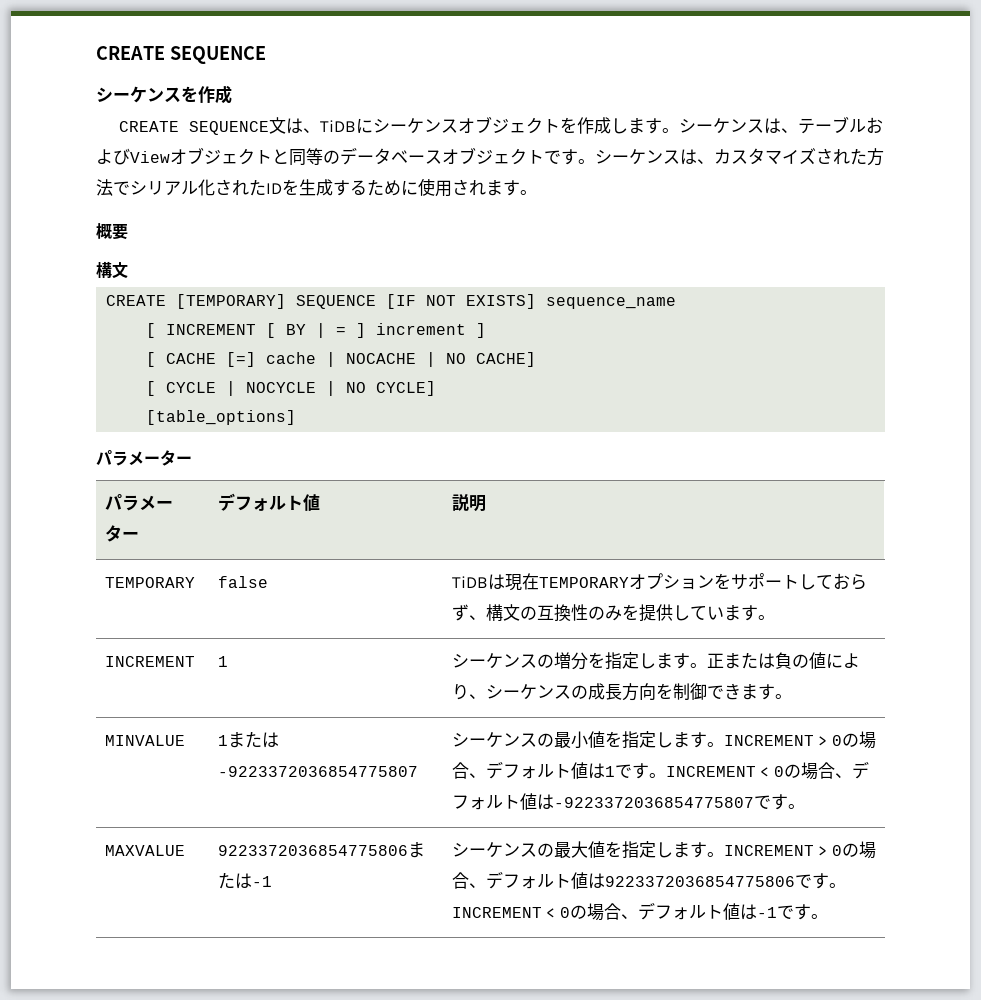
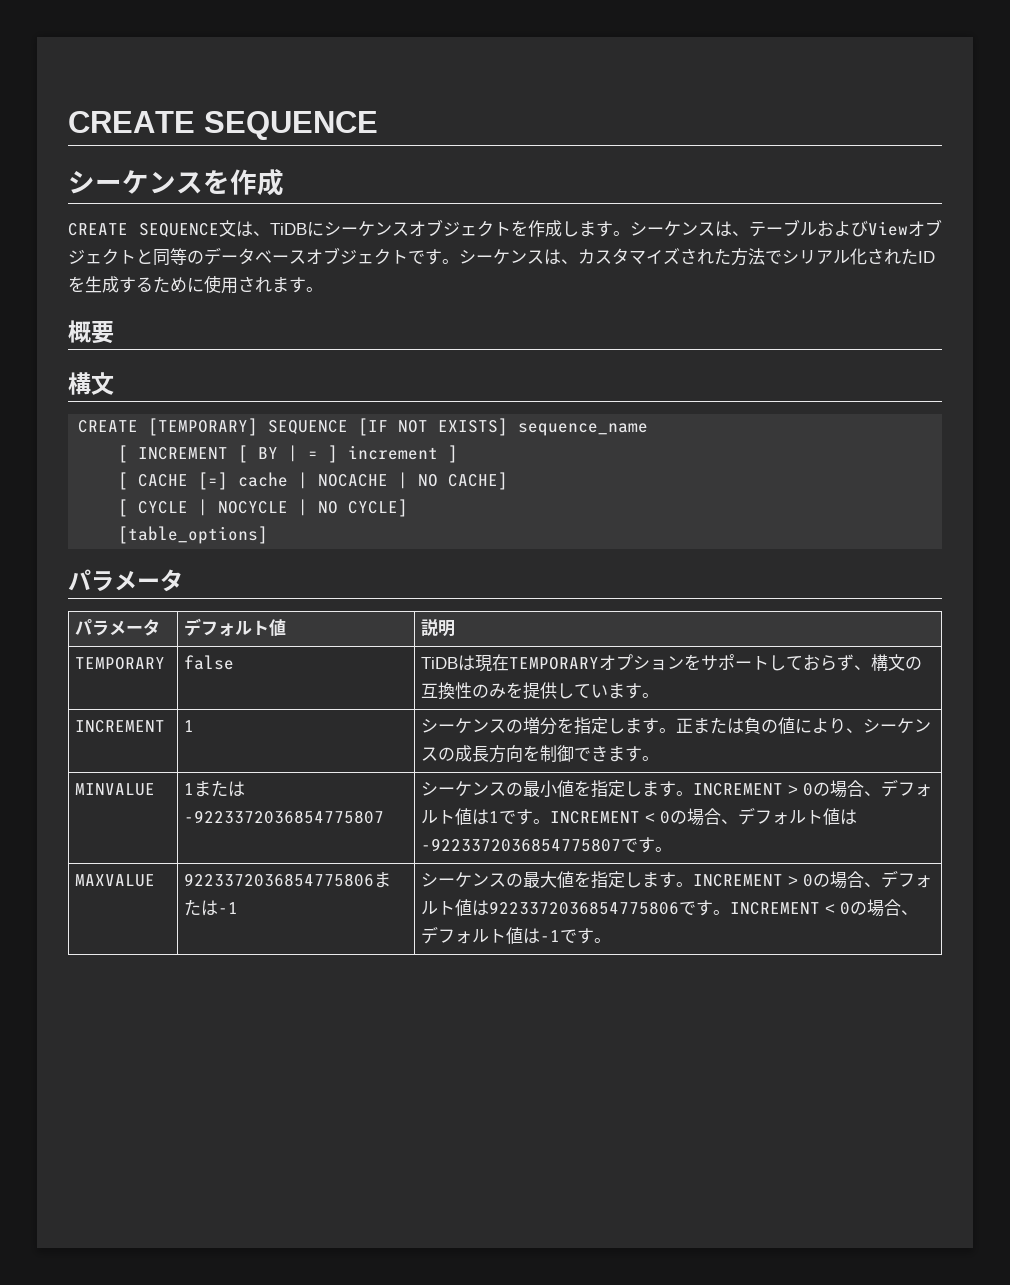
  [table_options]
- パラメーター
- パラメーター | デフォルト値 | 説明
+ パラメータ
+ パラメータ | デフォルト値 | 説明

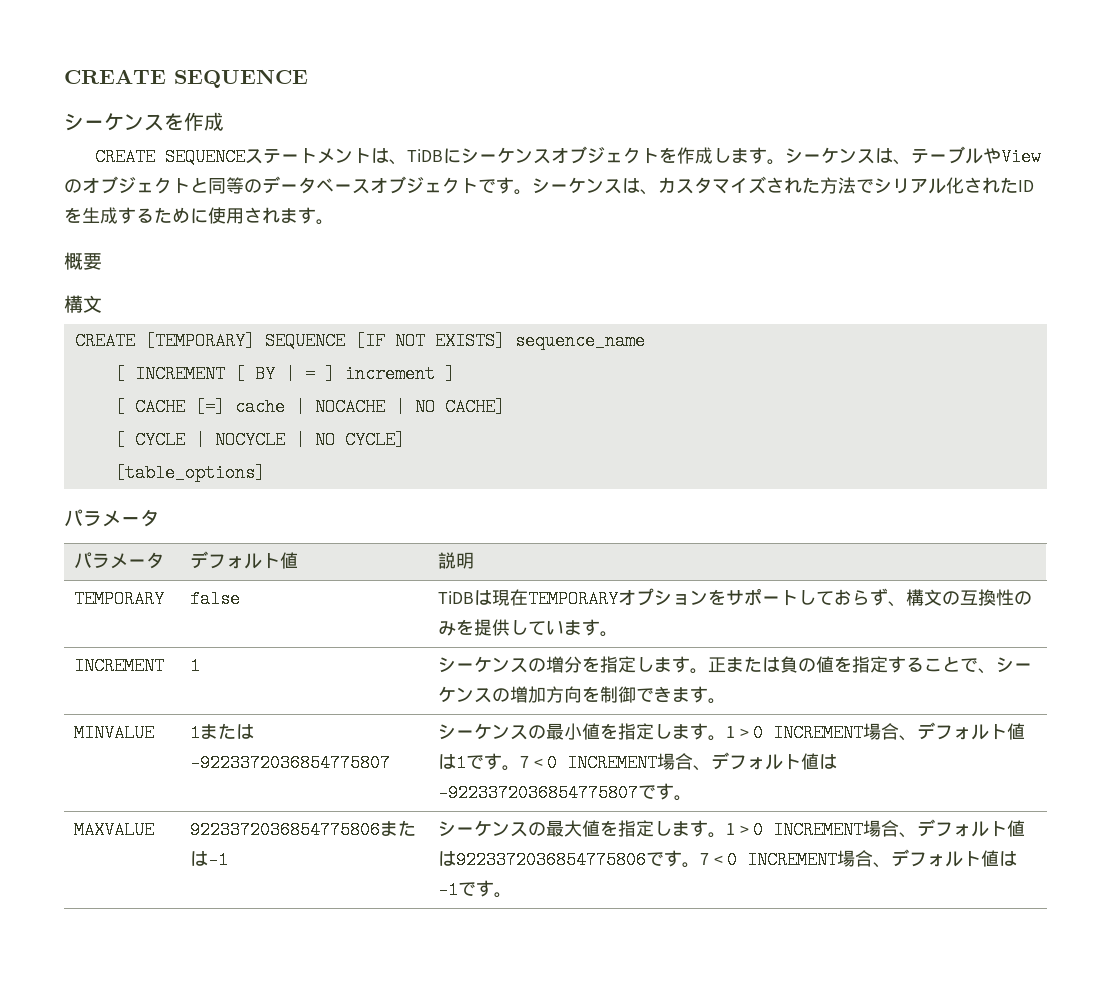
- CREATE SEQUENCE文は、TiDBにシーケンスオブジェクトを作成します。
+ CREATE SEQUENCEステートメントは、TiDBにシーケンスオブジェクトを作成します。
- シーケンスは、テーブルおよびViewオブジェクトと同等のデータベースオブジェクトです。
+ シーケンスは、テーブルやViewのオブジェクトと同等のデータベースオブジェクトです。
- INCREMENT | 1 | シーケンスの増分を指定します。正または負の値により、シーケンスの成長方向を制御できます。
+ INCREMENT | 1 | シーケンスの増分を指定します。正または負の値を指定することで、シーケンスの増加方向を制御できます。
- MINVALUE | 1または-9223372036854775807 | シーケンスの最小値を指定します。INCREMENT > 0の場合、デフォルト値は1です。INCREMENT < 0の場合、デフォルト値は-9223372036854775807です。
+ MINVALUE | 1または-9223372036854775807 | シーケンスの最小値を指定します。1 > 0 INCREMENT場合、デフォルト値は1です。7 < 0 INCREMENT場合、デフォルト値は-9223372036854775807です。
- MAXVALUE | 9223372036854775806または-1 | シーケンスの最大値を指定します。INCREMENT > 0の場合、デフォルト値は9223372036854775806です。INCREMENT < 0の場合、デフォルト値は-1です。
+ MAXVALUE | 9223372036854775806または-1 | シーケンスの最大値を指定します。1 > 0 INCREMENT場合、デフォルト値は9223372036854775806です。7 < 0 INCREMENT場合、デフォルト値は-1です。

